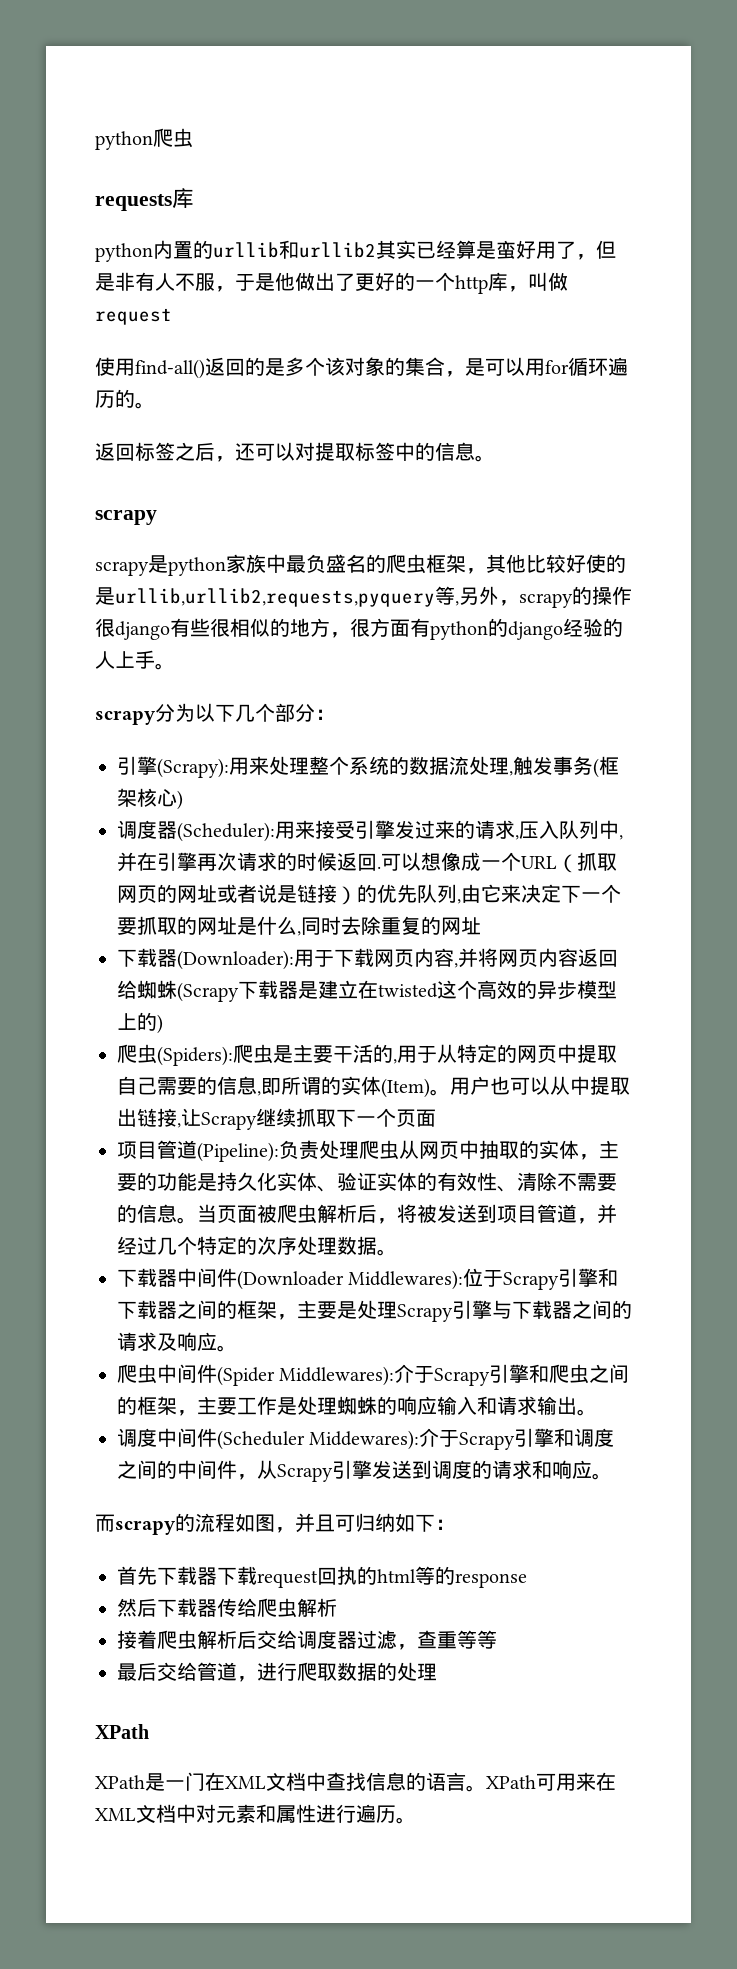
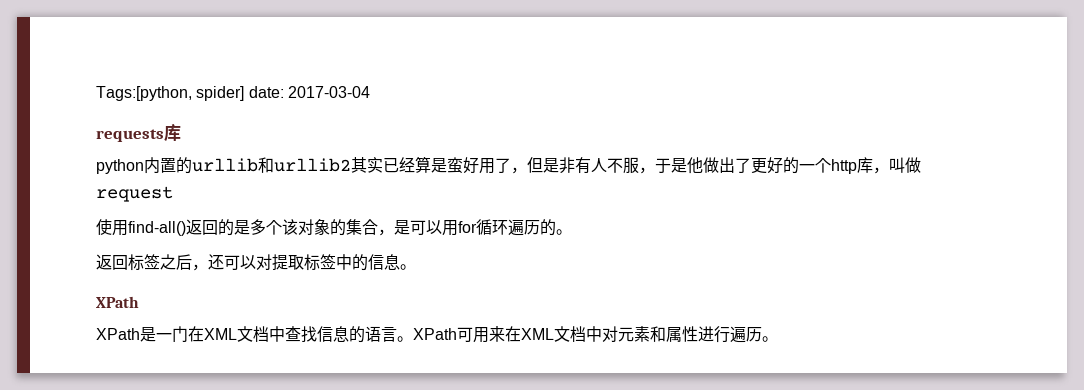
- python爬虫
+ Tags:[python, spider] date: 2017-03-04
  返回标签之后，还可以对提取标签中的信息。
- scrapy
- scrapy是python家族中最负盛名的爬虫框架，其他比较好使的是urllib,urllib2,requests,pyquery等,另外，scrapy的操作很django有些很相似的地方，很方面有python的django经验的人上手。
- scrapy分为以下几个部分：
- 引擎(Scrapy):用来处理整个系统的数据流处理,触发事务(框架核心)
- 调度器(Scheduler):用来接受引擎发过来的请求,压入队列中,并在引擎再次请求的时候返回.可以想像成一个URL（抓取网页的网址或者说是链接）的优先队列,由它来决定下一个要抓取的网址是什么,同时去除重复的网址
- 下载器(Downloader):用于下载网页内容,并将网页内容返回给蜘蛛(Scrapy下载器是建立在twisted这个高效的异步模型上的)
- 爬虫(Spiders):爬虫是主要干活的,用于从特定的网页中提取自己需要的信息,即所谓的实体(Item)。用户也可以从中提取出链接,让Scrapy继续抓取下一个页面
- 项目管道(Pipeline):负责处理爬虫从网页中抽取的实体，主要的功能是持久化实体、验证实体的有效性、清除不需要的信息。当页面被爬虫解析后，将被发送到项目管道，并经过几个特定的次序处理数据。
- 下载器中间件(Downloader Middlewares):位于Scrapy引擎和下载器之间的框架，主要是处理Scrapy引擎与下载器之间的请求及响应。
- 爬虫中间件(Spider Middlewares):介于Scrapy引擎和爬虫之间的框架，主要工作是处理蜘蛛的响应输入和请求输出。
- 调度中间件(Scheduler Middewares):介于Scrapy引擎和调度之间的中间件，从Scrapy引擎发送到调度的请求和响应。
- 而scrapy的流程如图，并且可归纳如下：
- 首先下载器下载request回执的html等的response
- 然后下载器传给爬虫解析
- 接着爬虫解析后交给调度器过滤，查重等等
- 最后交给管道，进行爬取数据的处理

